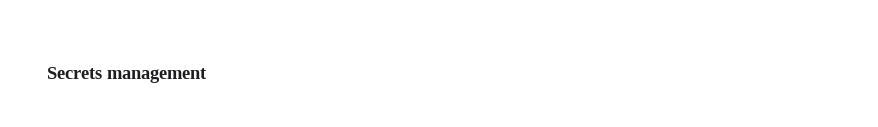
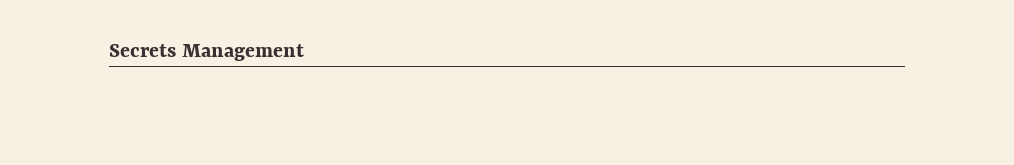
- Secrets management
+ Secrets Management

